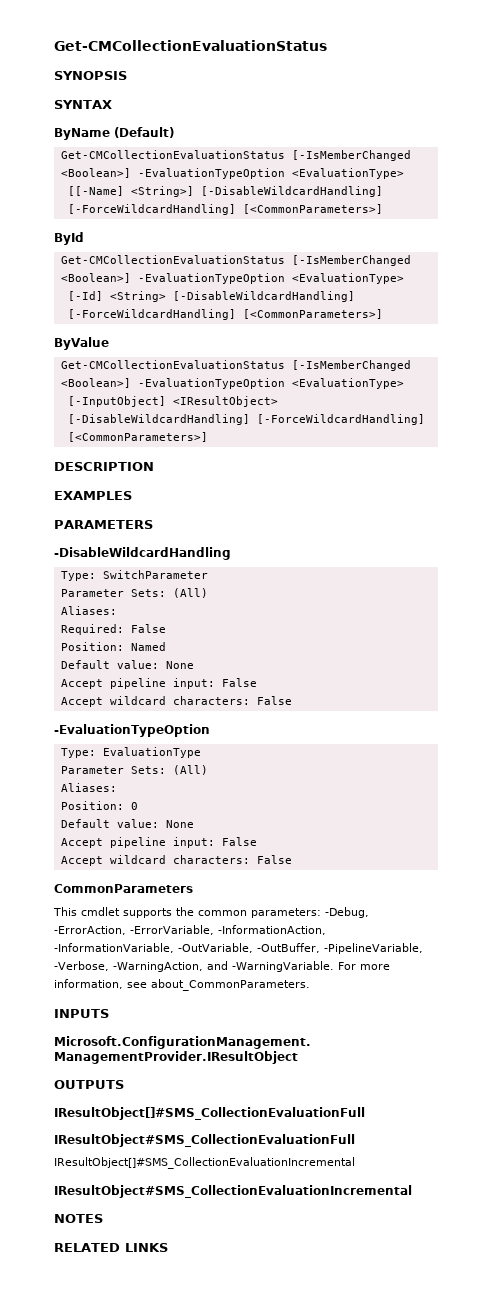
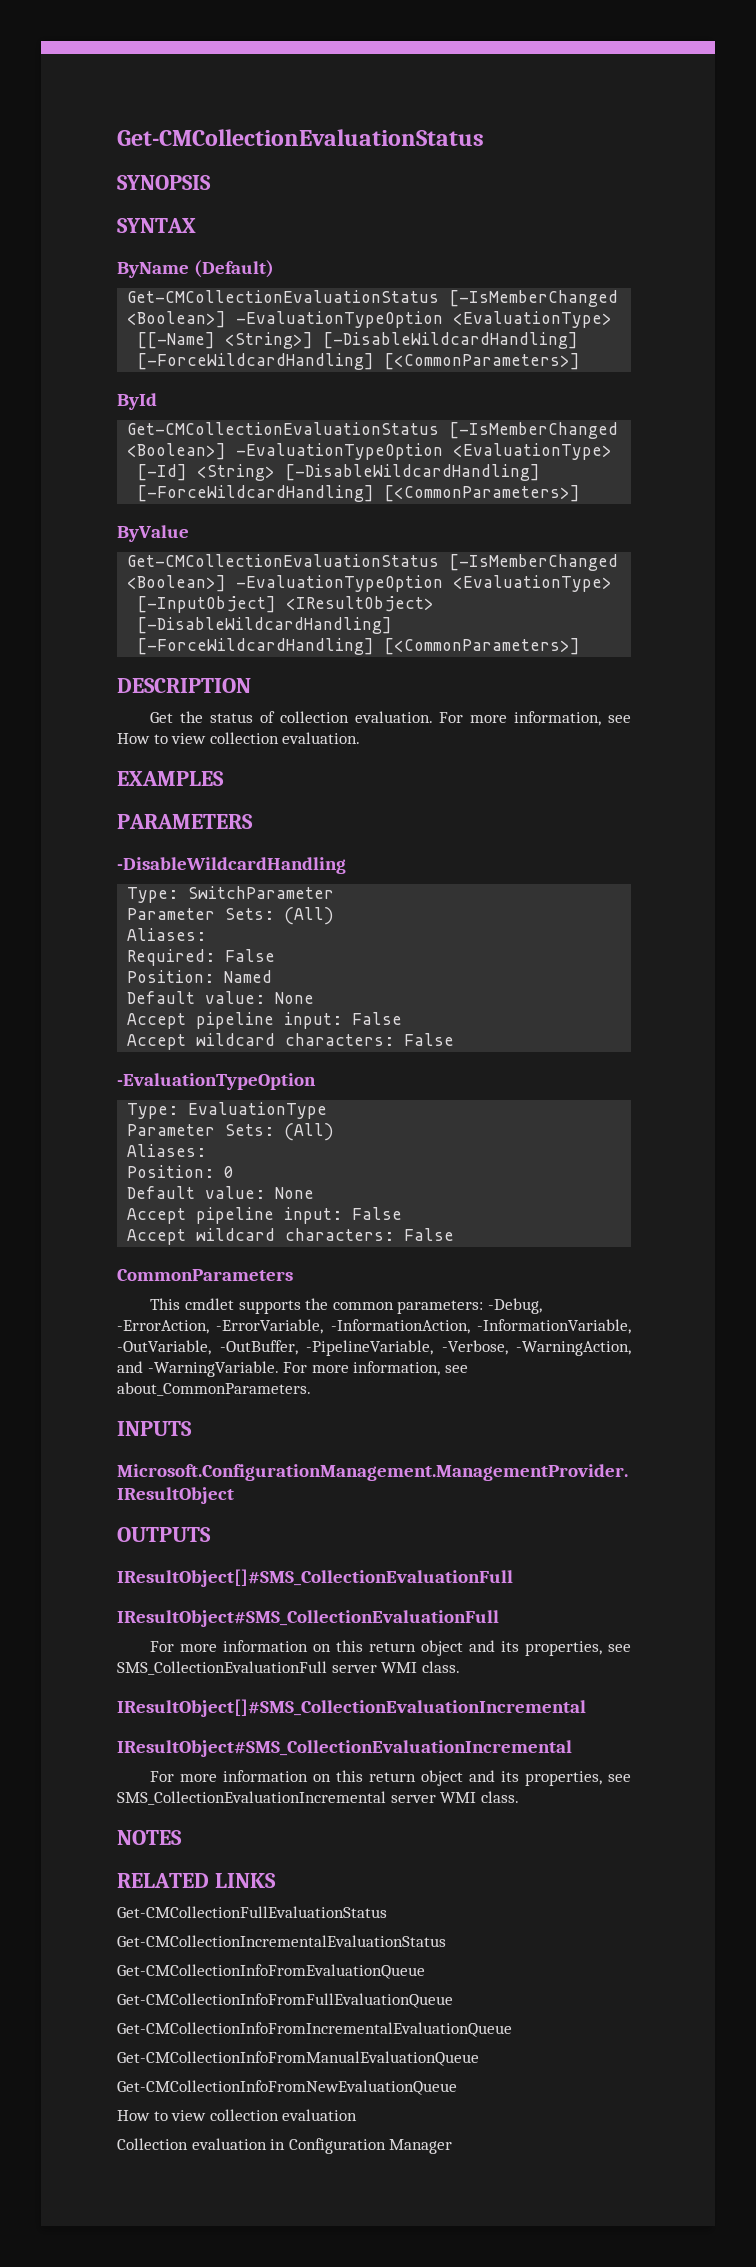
+ Get the status of collection evaluation. For more information, see How to view collection evaluation.
+ For more information on this return object and its properties, see SMS_CollectionEvaluationFull server WMI class.
  IResultObject[]#SMS_CollectionEvaluationIncremental
  IResultObject#SMS_CollectionEvaluationIncremental
+ For more information on this return object and its properties, see SMS_CollectionEvaluationIncremental server WMI class.
  NOTES
  RELATED LINKS
+ Get-CMCollectionFullEvaluationStatus
+ Get-CMCollectionIncrementalEvaluationStatus
+ Get-CMCollectionInfoFromEvaluationQueue
+ Get-CMCollectionInfoFromFullEvaluationQueue
+ Get-CMCollectionInfoFromIncrementalEvaluationQueue
+ Get-CMCollectionInfoFromManualEvaluationQueue
+ Get-CMCollectionInfoFromNewEvaluationQueue
+ How to view collection evaluation
+ Collection evaluation in Configuration Manager

